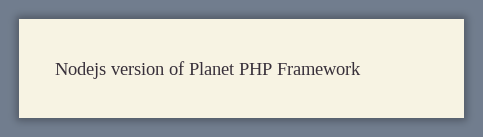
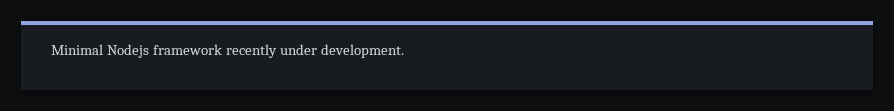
- Nodejs version of Planet PHP Framework
+ Minimal Nodejs framework recently under development.

